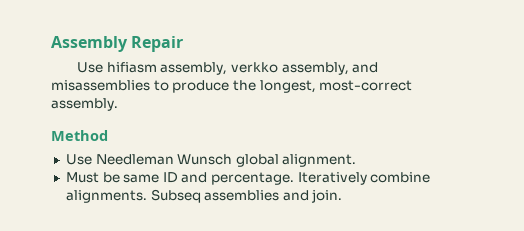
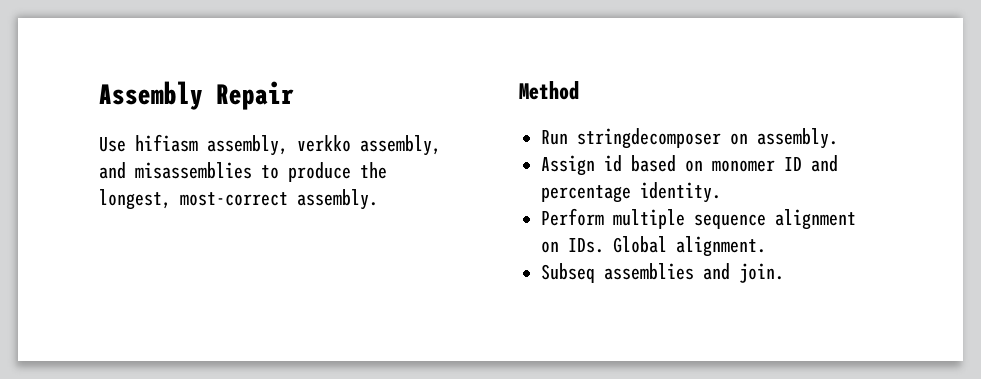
- Use Needleman Wunsch global alignment.
- Must be same ID and percentage. Iteratively combine alignments. Subseq assemblies and join.
+ Run stringdecomposer on assembly.
+ Assign id based on monomer ID and percentage identity.
+ Perform multiple sequence alignment on IDs. Global alignment.
+ Subseq assemblies and join.

